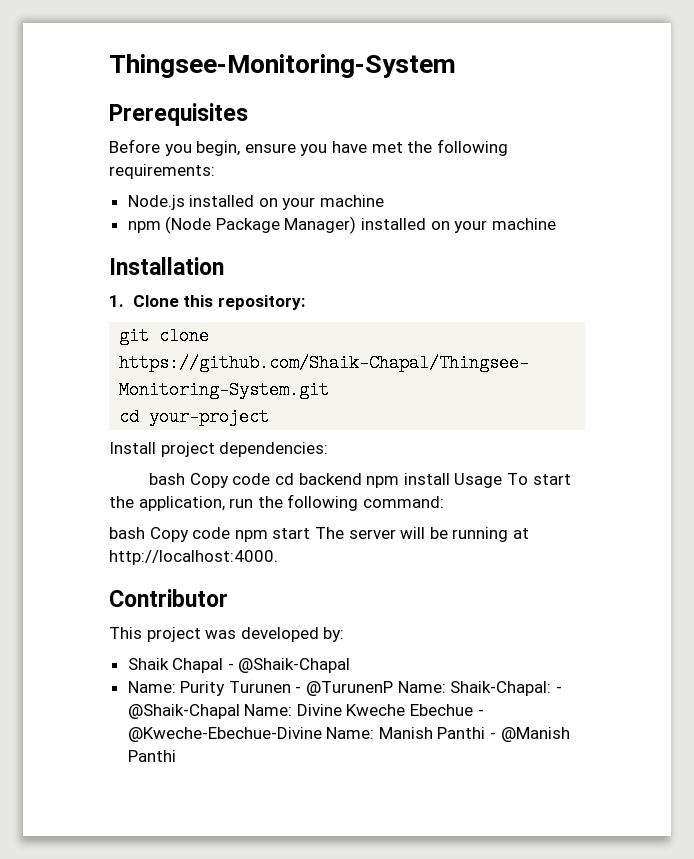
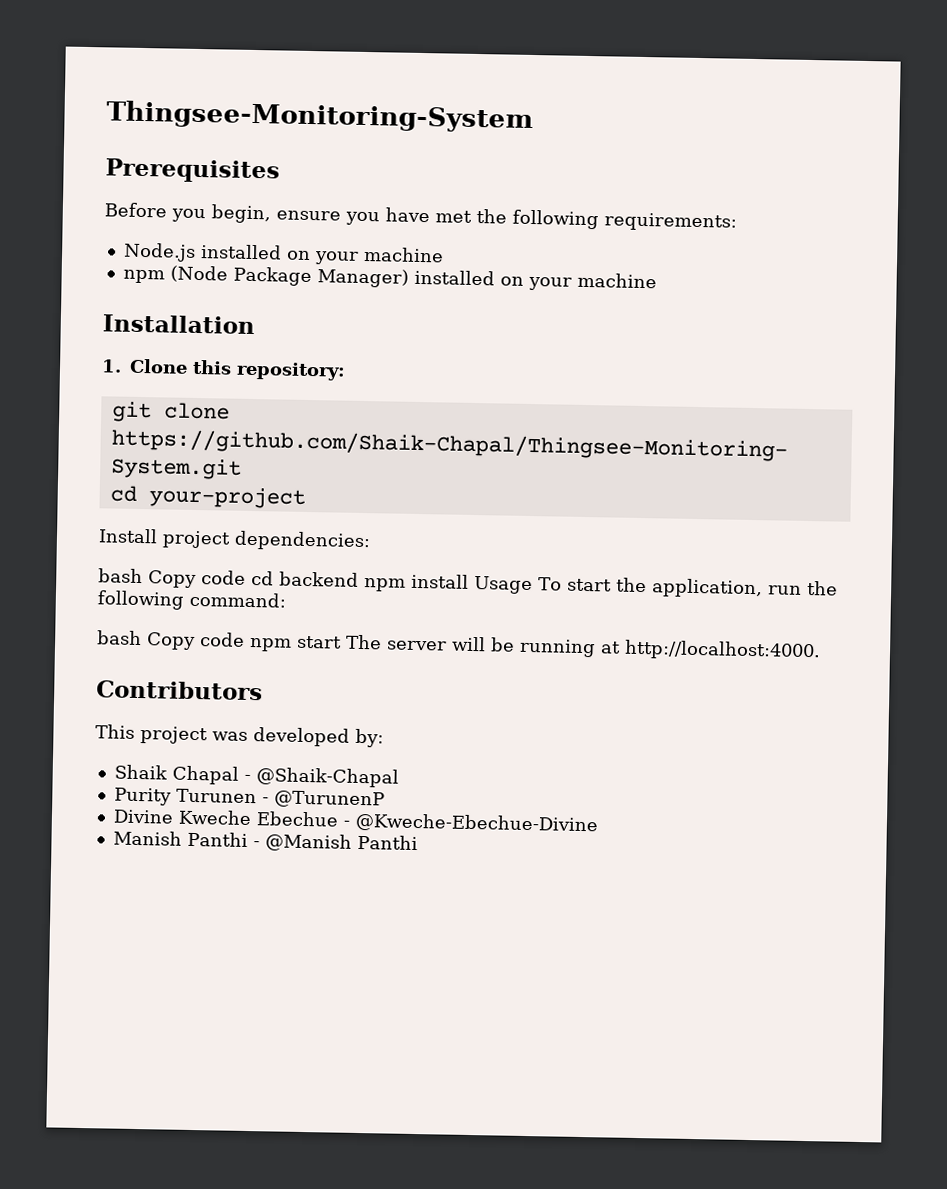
- Contributor
+ Contributors
- Name: Purity Turunen - @TurunenP Name: Shaik-Chapal: - @Shaik-Chapal Name: Divine Kweche Ebechue - @Kweche-Ebechue-Divine Name: Manish Panthi - @Manish Panthi
+ Purity Turunen - @TurunenP
+ Divine Kweche Ebechue - @Kweche-Ebechue-Divine
+ Manish Panthi - @Manish Panthi

